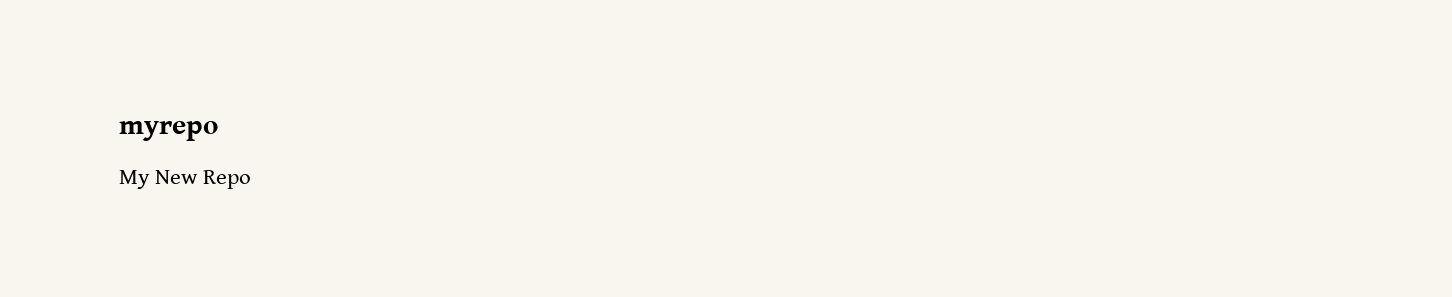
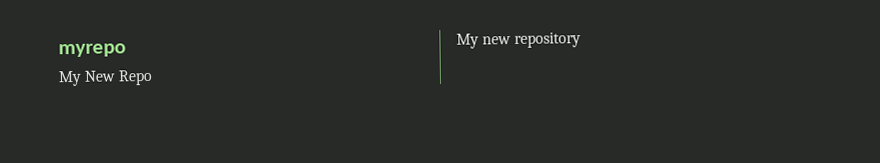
+ My new repository

